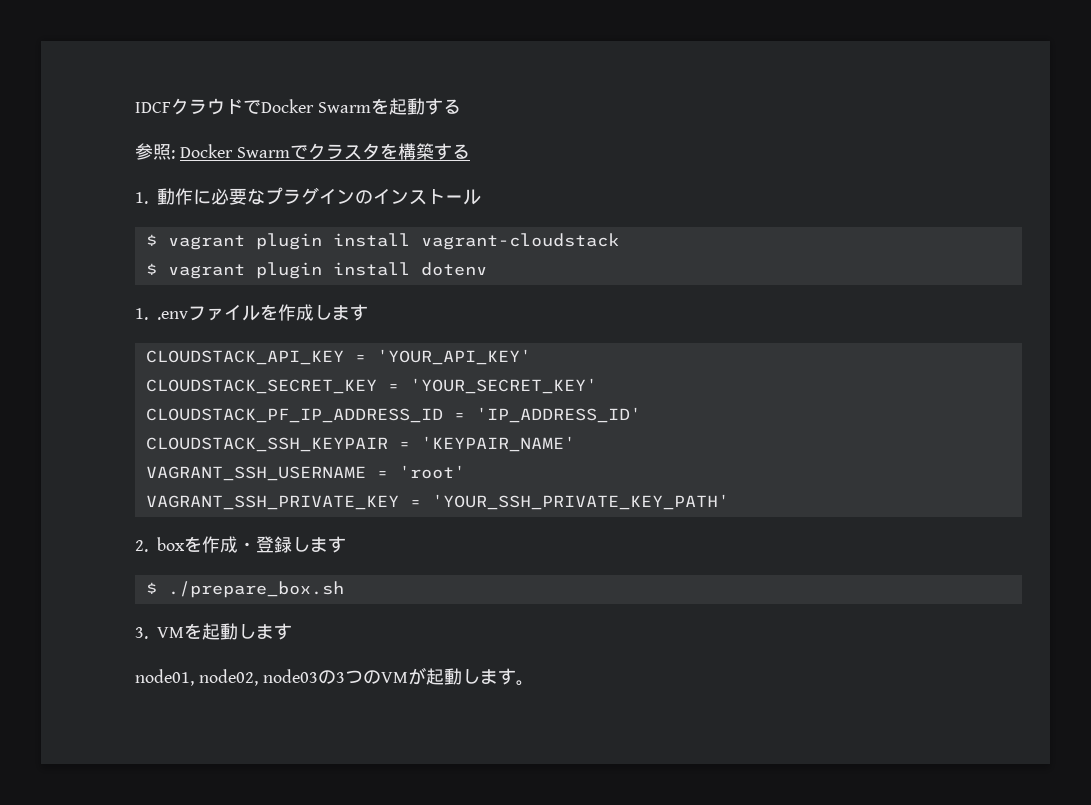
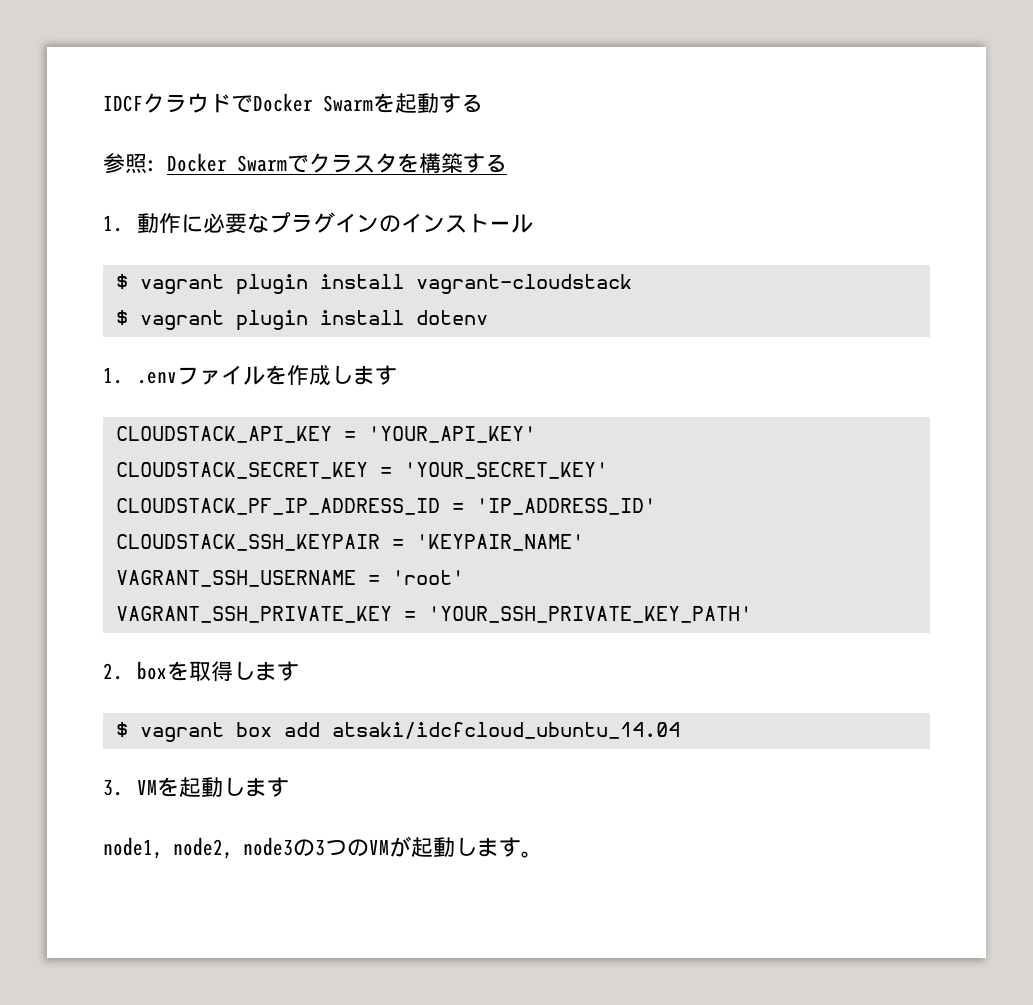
- 2. boxを作成・登録します
+ 2. boxを取得します
- $ ./prepare_box.sh
+ $ vagrant box add atsaki/idcfcloud_ubuntu_14.04
- node01, node02, node03の3つのVMが起動します。
+ node1, node2, node3の3つのVMが起動します。

